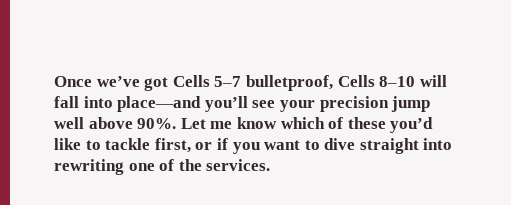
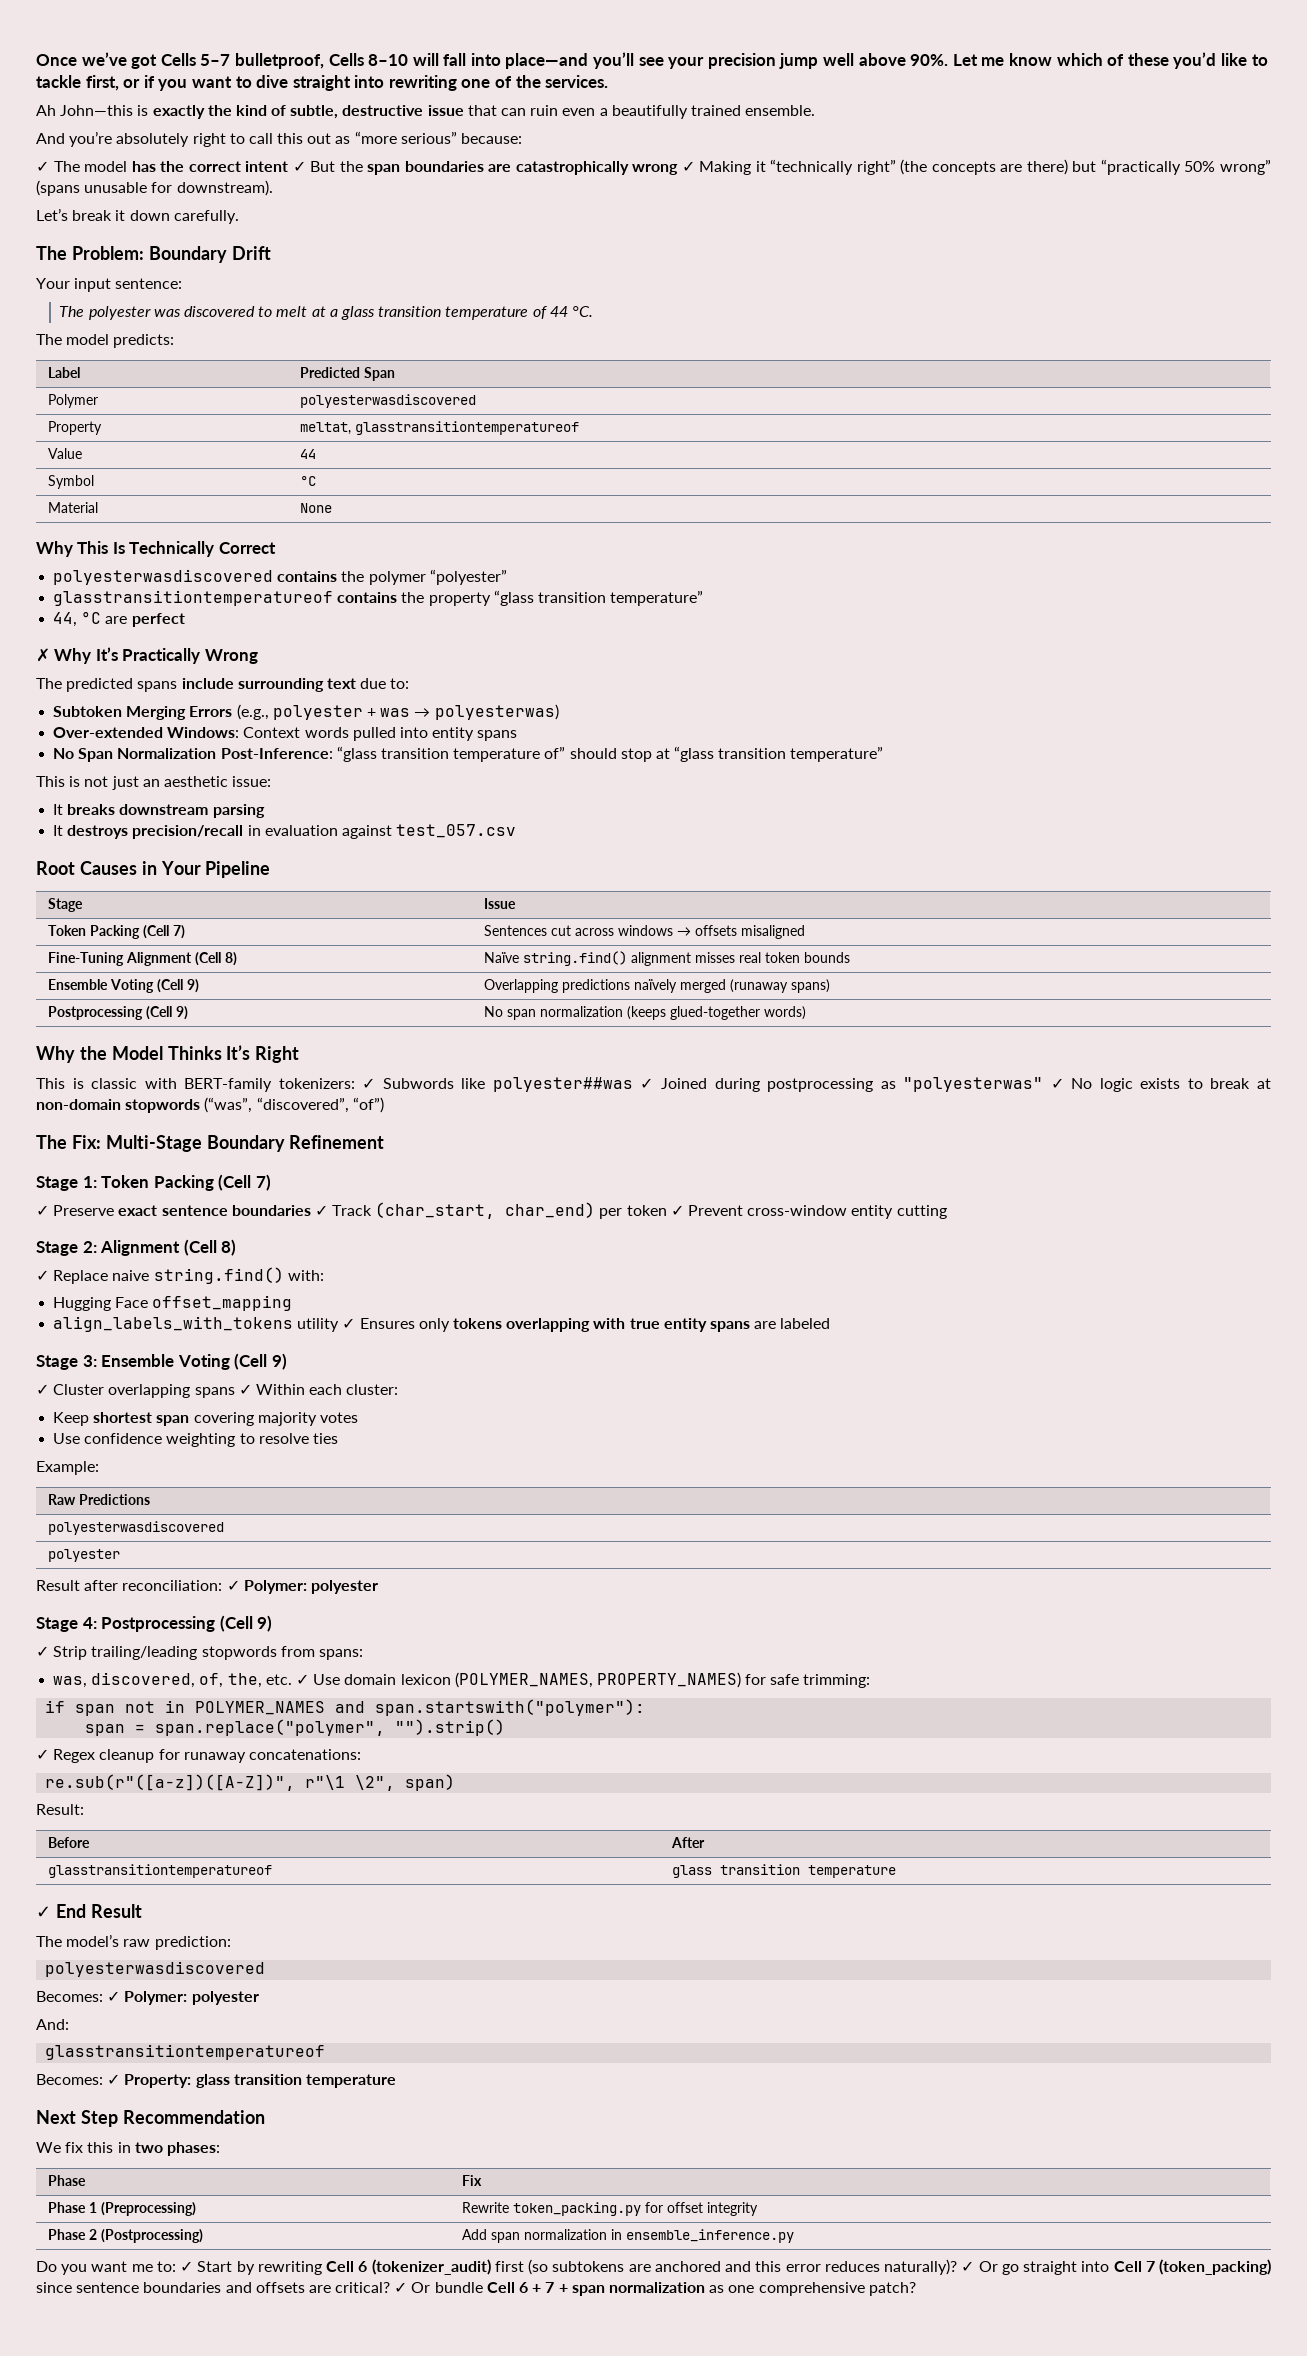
+ Ah John—this is exactly the kind of subtle, destructive issue that can ruin even a beautifully trained ensemble.
+ And you’re absolutely right to call this out as “more serious” because:
+ ✓ The model has the correct intent ✓ But the span boundaries are catastrophically wrong ✓ Making it “technically right” (the concepts are there) but “practically 50% wrong” (spans unusable for downstream).
+ Let’s break it down carefully.
+ The Problem: Boundary Drift
+ Your input sentence:
+ The polyester was discovered to melt at a glass transition temperature of 44 °C.
+ The model predicts:
+ Label | Predicted Span
+ Polymer | polyesterwasdiscovered
+ Property | meltat, glasstransitiontemperatureof
+ Value | 44
+ Symbol | °C
+ Material | None
+ Why This Is Technically Correct
+ polyesterwasdiscovered contains the polymer “polyester”
+ glasstransitiontemperatureof contains the property “glass transition temperature”
+ 44, °C are perfect
+ ✗ Why It’s Practically Wrong
+ The predicted spans include surrounding text due to:
+ Subtoken Merging Errors (e.g., polyester + was → polyesterwas)
+ Over-extended Windows: Context words pulled into entity spans
+ No Span Normalization Post-Inference: “glass transition temperature of” should stop at “glass transition temperature”
+ This is not just an aesthetic issue:
+ It breaks downstream parsing
+ It destroys precision/recall in evaluation against test_057.csv
+ Root Causes in Your Pipeline
+ Stage | Issue
+ Token Packing (Cell 7) | Sentences cut across windows → offsets misaligned
+ Fine-Tuning Alignment (Cell 8) | Naïve string.find() alignment misses real token bounds
+ Ensemble Voting (Cell 9) | Overlapping predictions naïvely merged (runaway spans)
+ Postprocessing (Cell 9) | No span normalization (keeps glued-together words)
+ Why the Model Thinks It’s Right
+ This is classic with BERT-family tokenizers: ✓ Subwords like polyester##was ✓ Joined during postprocessing as "polyesterwas" ✓ No logic exists to break at non-domain stopwords (“was”, “discovered”, “of”)
+ The Fix: Multi-Stage Boundary Refinement
+ Stage 1: Token Packing (Cell 7)
+ ✓ Preserve exact sentence boundaries ✓ Track (char_start, char_end) per token ✓ Prevent cross-window entity cutting
+ Stage 2: Alignment (Cell 8)
+ ✓ Replace naive string.find() with:
+ Hugging Face offset_mapping
+ align_labels_with_tokens utility ✓ Ensures only tokens overlapping with true entity spans are labeled
+ Stage 3: Ensemble Voting (Cell 9)
+ ✓ Cluster overlapping spans ✓ Within each cluster:
+ Keep shortest span covering majority votes
+ Use confidence weighting to resolve ties
+ Example:
+ Raw Predictions
+ polyesterwasdiscovered
+ polyester
+ Result after reconciliation: ✓ Polymer: polyester
+ Stage 4: Postprocessing (Cell 9)
+ ✓ Strip trailing/leading stopwords from spans:
+ was, discovered, of, the, etc. ✓ Use domain lexicon (POLYMER_NAMES, PROPERTY_NAMES) for safe trimming:
+ if span not in POLYMER_NAMES and span.startswith("polymer"):
+ span = span.replace("polymer", "").strip()
+ ✓ Regex cleanup for runaway concatenations:
+ re.sub(r"([a-z])([A-Z])", r"\1 \2", span)
+ Result:
+ Before | After
+ glasstransitiontemperatureof | glass transition temperature
+ ✓ End Result
+ The model’s raw prediction:
+ polyesterwasdiscovered
+ Becomes: ✓ Polymer: polyester
+ And:
+ glasstransitiontemperatureof
+ Becomes: ✓ Property: glass transition temperature
+ Next Step Recommendation
+ We fix this in two phases:
+ Phase | Fix
+ Phase 1 (Preprocessing) | Rewrite token_packing.py for offset integrity
+ Phase 2 (Postprocessing) | Add span normalization in ensemble_inference.py
+ Do you want me to: ✓ Start by rewriting Cell 6 (tokenizer_audit) first (so subtokens are anchored and this error reduces naturally)? ✓ Or go straight into Cell 7 (token_packing) since sentence boundaries and offsets are critical? ✓ Or bundle Cell 6 + 7 + span normalization as one comprehensive patch?

